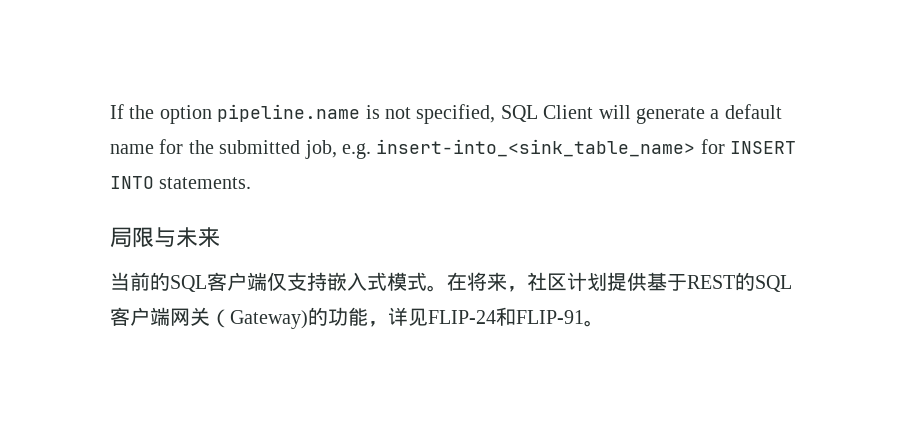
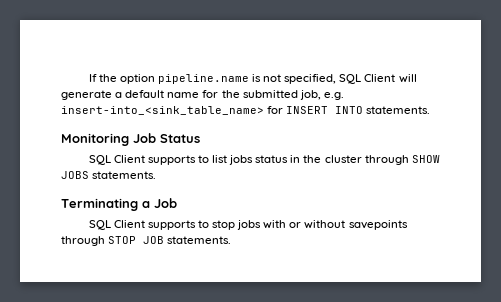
- 局限与未来
- 当前的SQL客户端仅支持嵌入式模式。在将来，社区计划提供基于REST的SQL客户端网关（Gateway)的功能，详见FLIP-24和FLIP-91。
+ Monitoring Job Status
+ SQL Client supports to list jobs status in the cluster through SHOW JOBS statements.
+ Terminating a Job
+ SQL Client supports to stop jobs with or without savepoints through STOP JOB statements.

